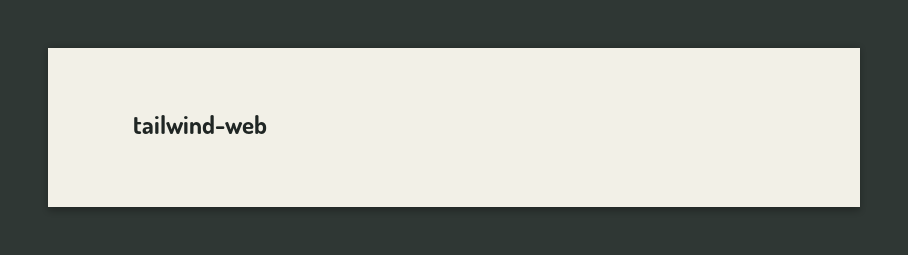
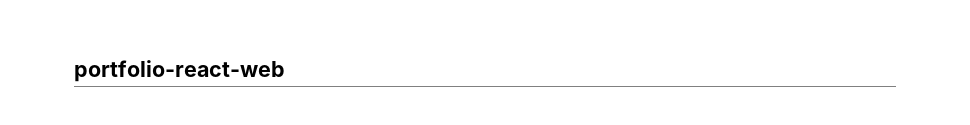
- tailwind-web
+ portfolio-react-web

